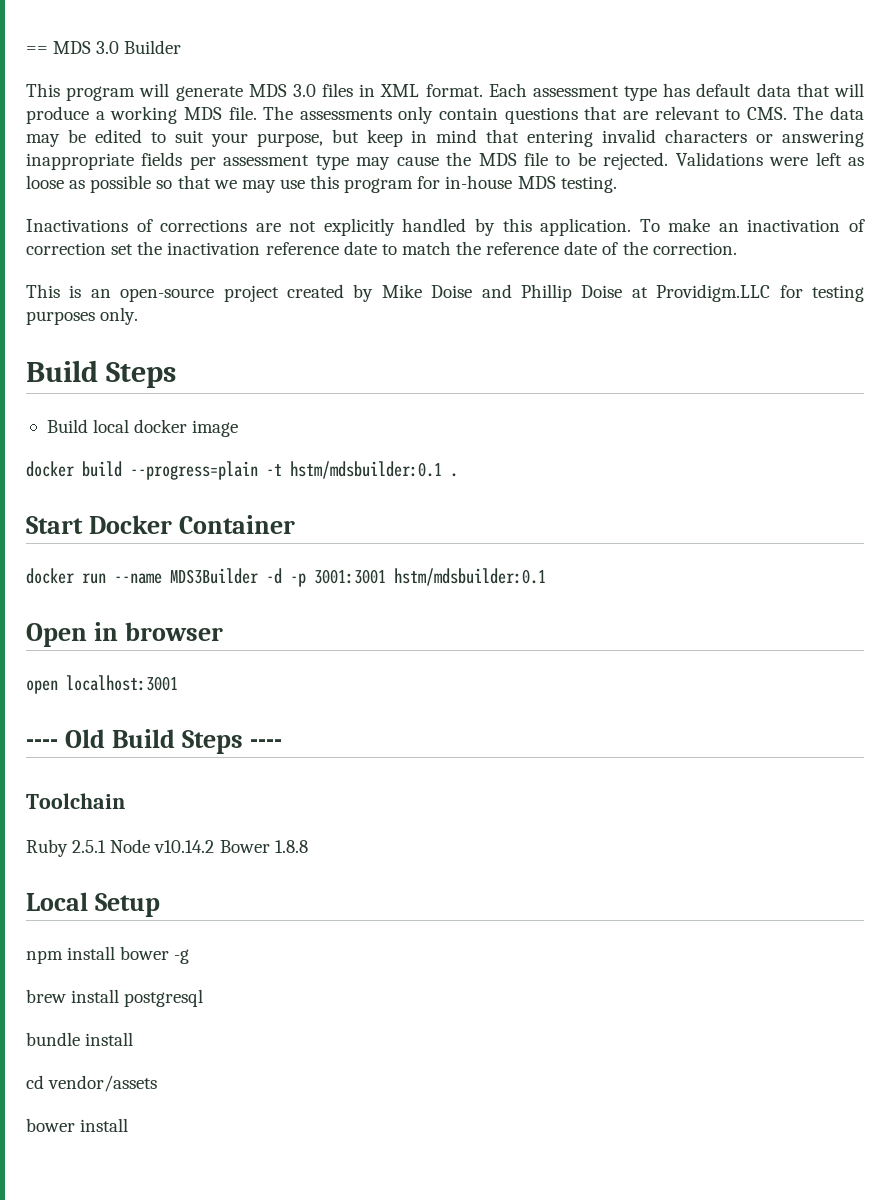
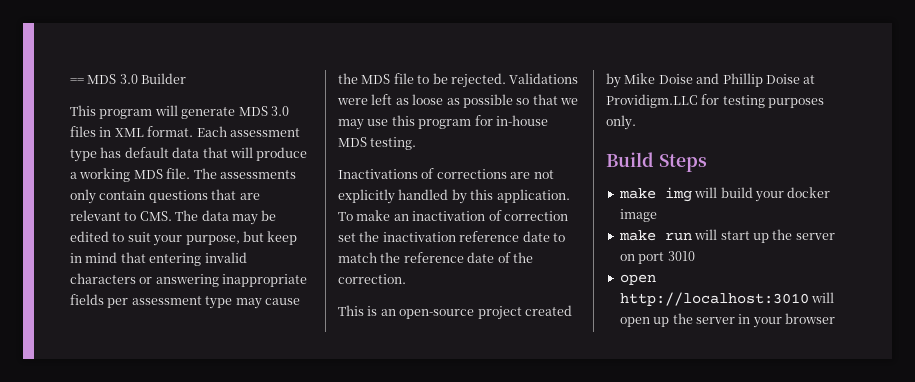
- Build local docker image
- docker build --progress=plain -t hstm/mdsbuilder:0.1 .
- Start Docker Container
- docker run --name MDS3Builder -d -p 3001:3001 hstm/mdsbuilder:0.1
- Open in browser
- open localhost:3001
- ---- Old Build Steps ----
- Toolchain
- Ruby 2.5.1 Node v10.14.2 Bower 1.8.8
- Local Setup
- npm install bower -g
- brew install postgresql
- bundle install
- cd vendor/assets
- bower install
+ make img will build your docker image
+ make run will start up the server on port 3010
+ open http://localhost:3010 will open up the server in your browser

